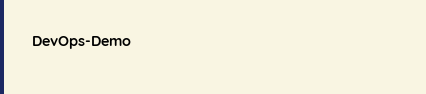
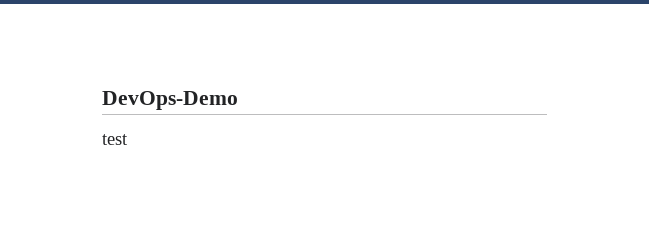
+ test

